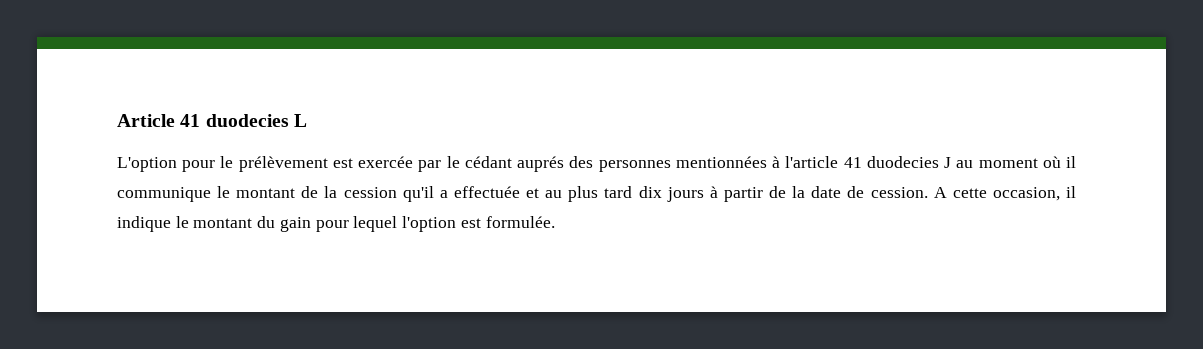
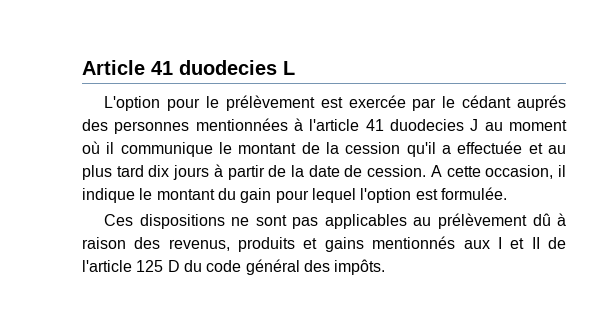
+ Ces dispositions ne sont pas applicables au prélèvement dû à raison des revenus, produits et gains mentionnés aux I et II de l'article 125 D du code général des impôts.

